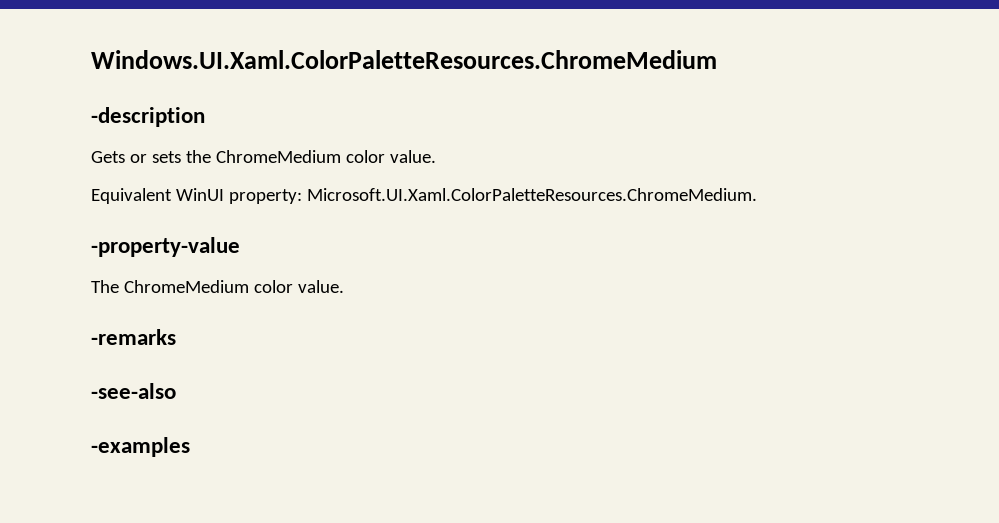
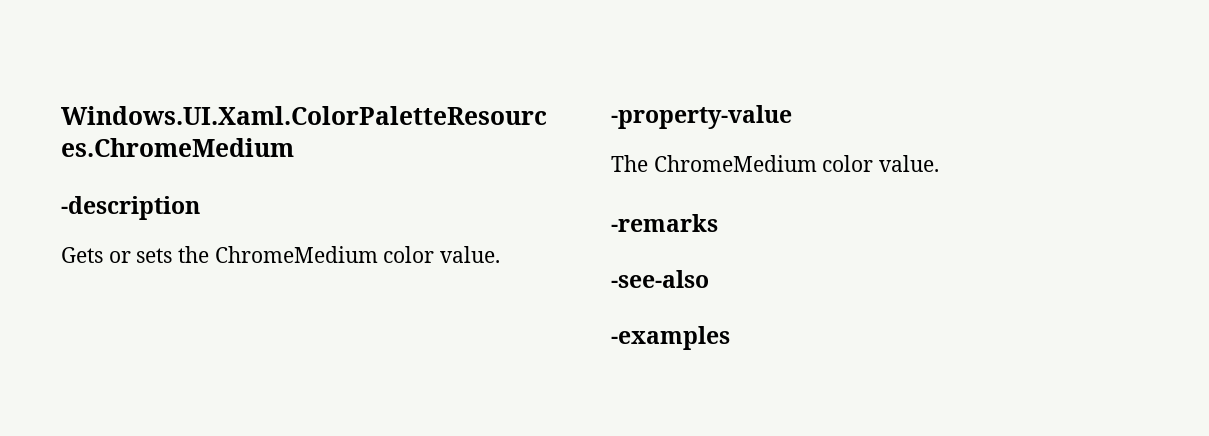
- Equivalent WinUI property: Microsoft.UI.Xaml.ColorPaletteResources.ChromeMedium.

